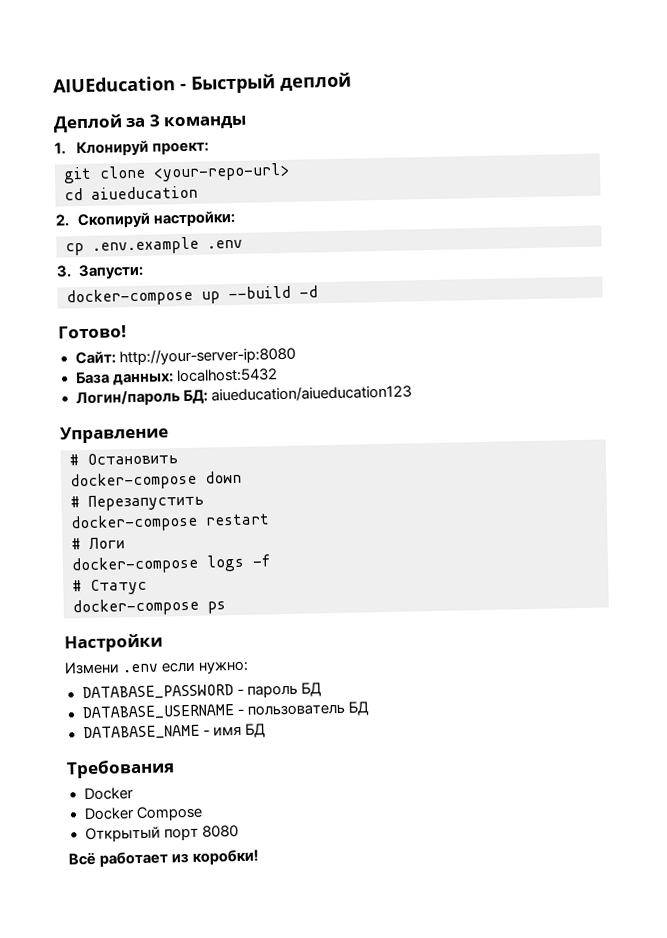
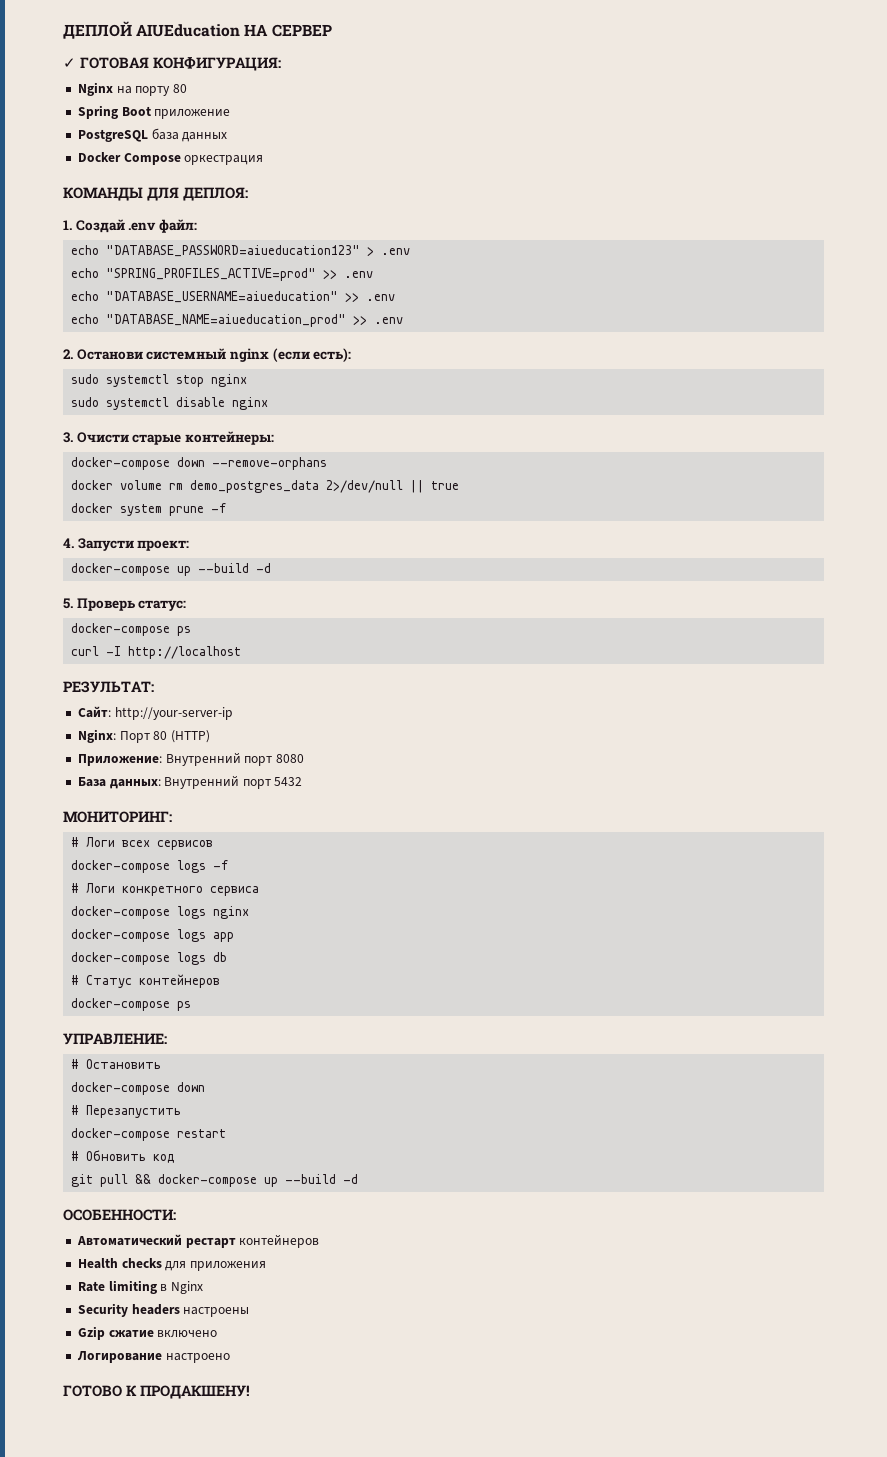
- AIUEducation - Быстрый деплой
- Деплой за 3 команды
- 1. Клонируй проект:
- git clone <your-repo-url>
- cd aiueducation
- 2. Скопируй настройки:
- cp .env.example .env
- 3. Запусти:
+ ДЕПЛОЙ AIUEducation НА СЕРВЕР
+ ✓ ГОТОВАЯ КОНФИГУРАЦИЯ:
+ Nginx на порту 80
+ Spring Boot приложение
+ PostgreSQL база данных
+ Docker Compose оркестрация
+ КОМАНДЫ ДЛЯ ДЕПЛОЯ:
+ 1. Создай .env файл:
+ echo "DATABASE_PASSWORD=aiueducation123" > .env
+ echo "SPRING_PROFILES_ACTIVE=prod" >> .env
+ echo "DATABASE_USERNAME=aiueducation" >> .env
+ echo "DATABASE_NAME=aiueducation_prod" >> .env
+ 2. Останови системный nginx (если есть):
+ sudo systemctl stop nginx
+ sudo systemctl disable nginx
+ 3. Очисти старые контейнеры:
+ docker-compose down --remove-orphans
+ docker volume rm demo_postgres_data 2>/dev/null || true
+ docker system prune -f
+ 4. Запусти проект:
  docker-compose up --build -d
- Готово!
- Сайт: http://your-server-ip:8080
- База данных: localhost:5432
- Логин/пароль БД: aiueducation/aiueducation123
- Управление
+ 5. Проверь статус:
+ docker-compose ps
+ curl -I http://localhost
+ РЕЗУЛЬТАТ:
+ Сайт: http://your-server-ip
+ Nginx: Порт 80 (HTTP)
+ Приложение: Внутренний порт 8080
+ База данных: Внутренний порт 5432
+ МОНИТОРИНГ:
+ # Логи всех сервисов
+ docker-compose logs -f
+ # Логи конкретного сервиса
+ docker-compose logs nginx
+ docker-compose logs app
+ docker-compose logs db
+ # Статус контейнеров
+ docker-compose ps
+ УПРАВЛЕНИЕ:
- # Логи
- docker-compose logs -f
- # Статус
- docker-compose ps
- Настройки
- Измени .env если нужно:
- DATABASE_PASSWORD - пароль БД
- DATABASE_USERNAME - пользователь БД
- DATABASE_NAME - имя БД
- Требования
- Docker
- Docker Compose
- Открытый порт 8080
- Всё работает из коробки!
+ # Обновить код
+ git pull && docker-compose up --build -d
+ ОСОБЕННОСТИ:
+ Автоматический рестарт контейнеров
+ Health checks для приложения
+ Rate limiting в Nginx
+ Security headers настроены
+ Gzip сжатие включено
+ Логирование настроено
+ ГОТОВО К ПРОДАКШЕНУ!

